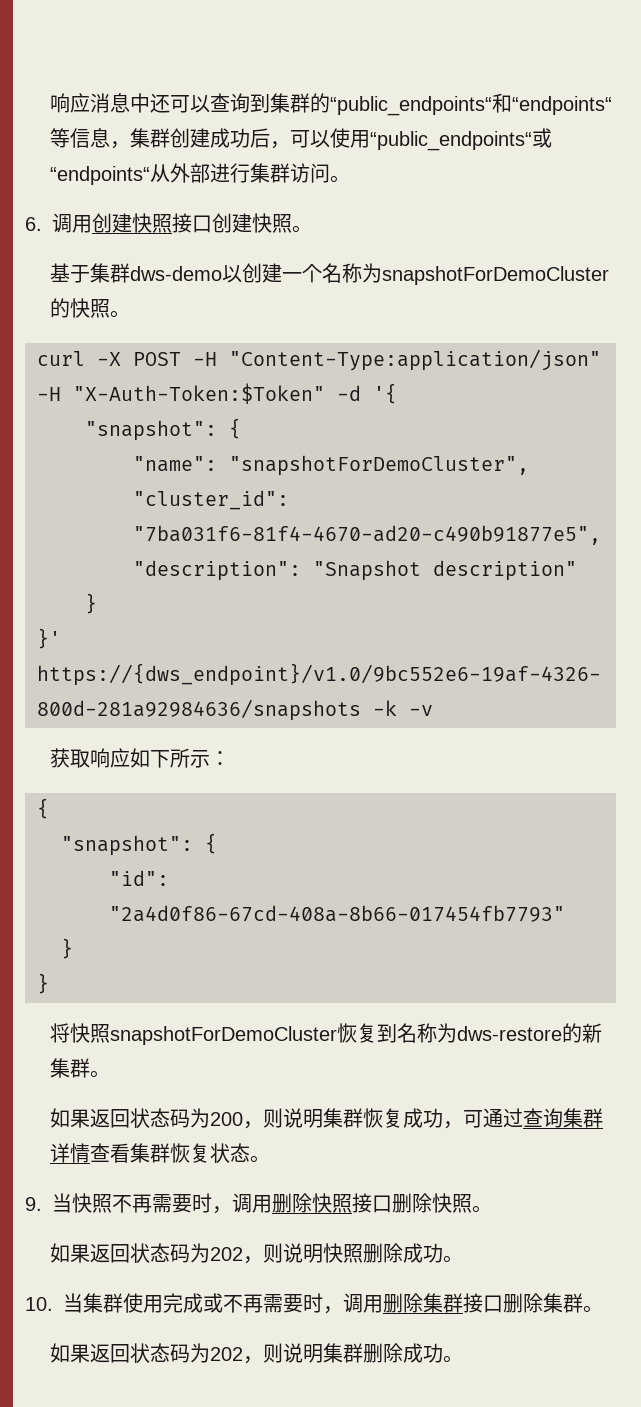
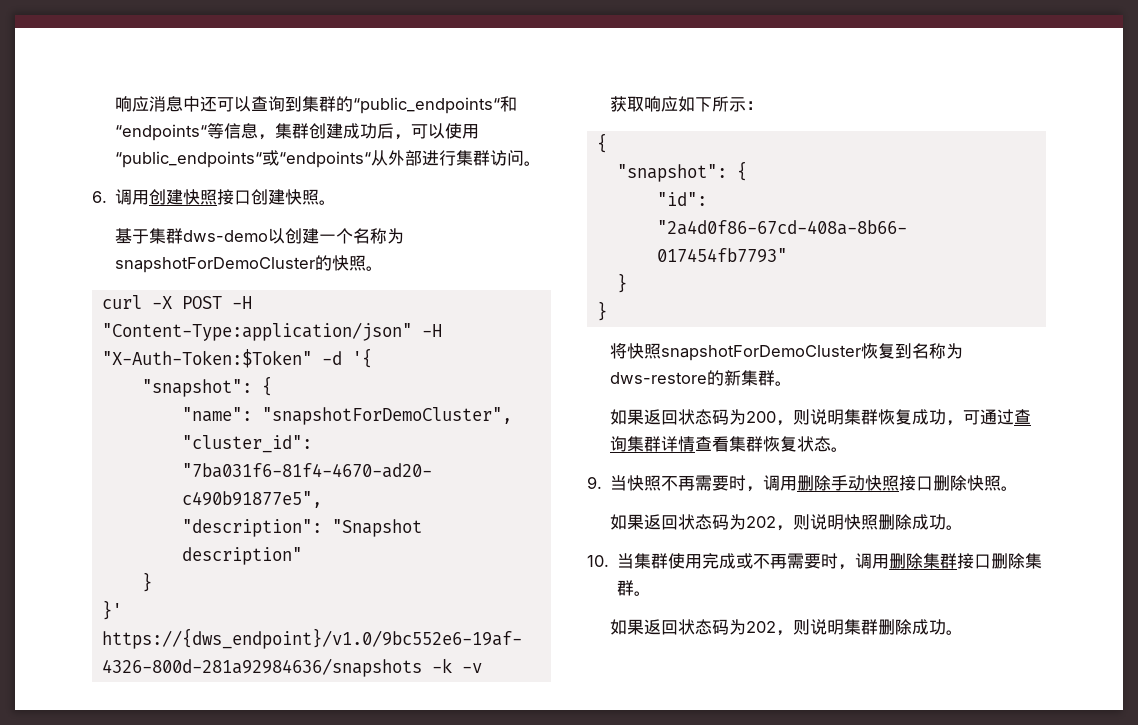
- 9.当快照不再需要时，调用删除快照接口删除快照。
+ 9.当快照不再需要时，调用删除手动快照接口删除快照。

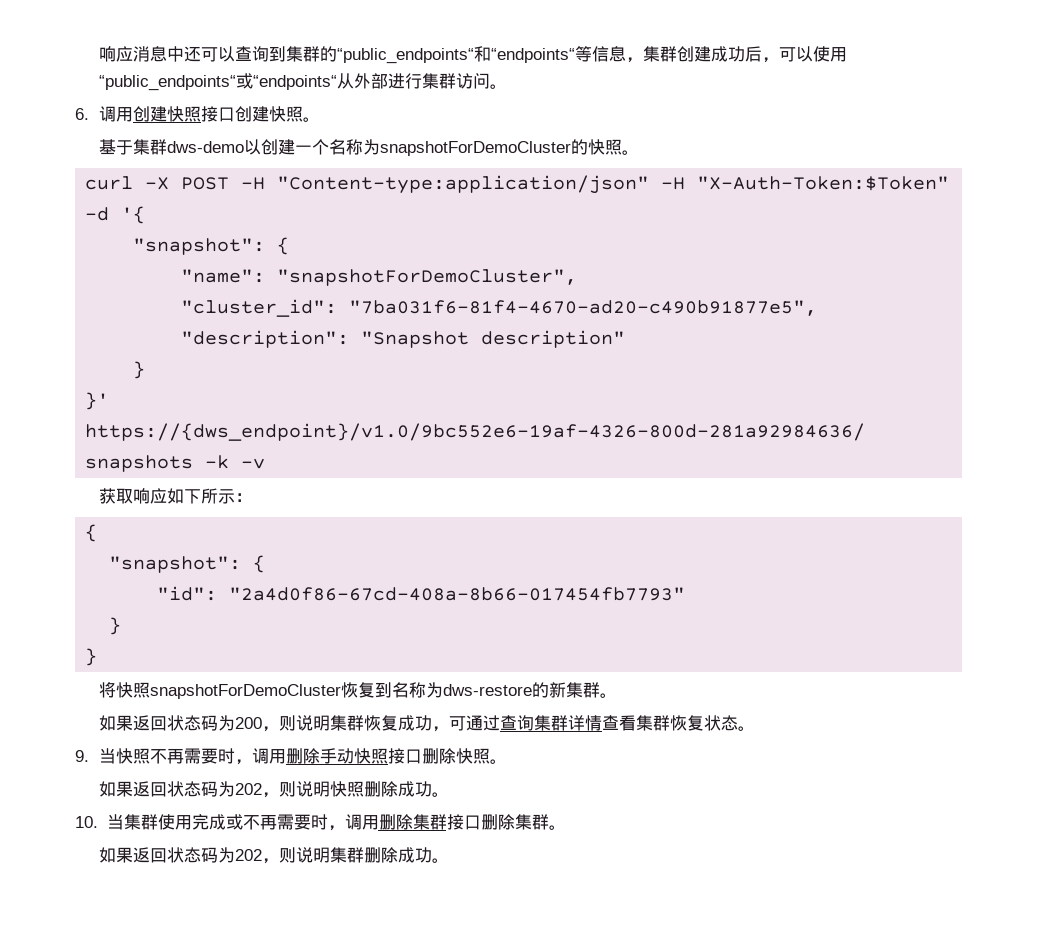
- curl -X POST -H "Content-Type:application/json" -H "X-Auth-Token:$Token" -d '{
+ curl -X POST -H "Content-type:application/json" -H "X-Auth-Token:$Token" -d '{

